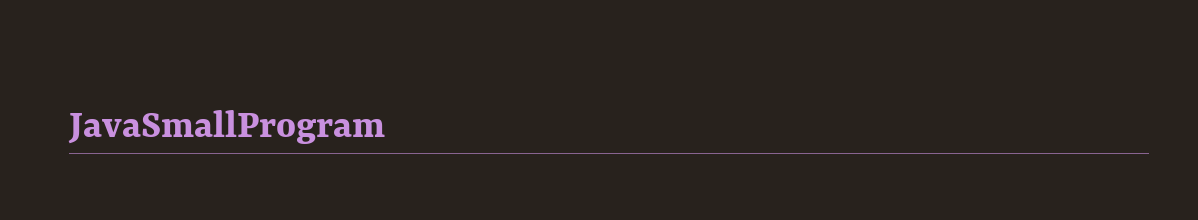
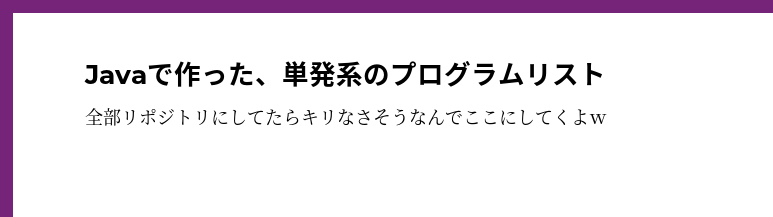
- JavaSmallProgram
+ Javaで作った、単発系のプログラムリスト
+ 全部リポジトリにしてたらキリなさそうなんでここにしてくよｗ

